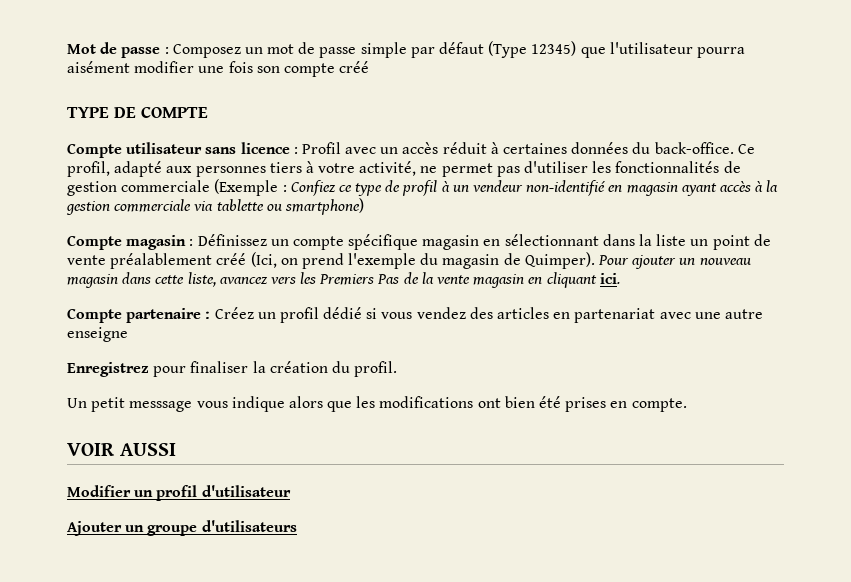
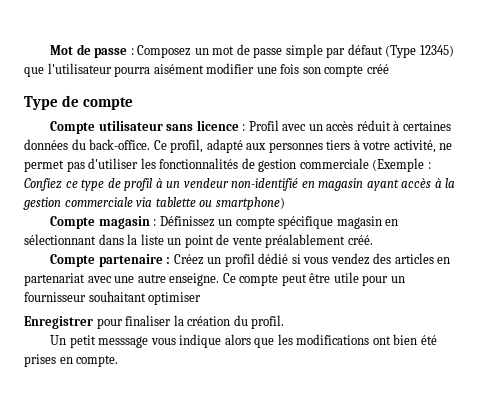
- TYPE DE COMPTE
+ Type de compte
- Compte magasin : Définissez un compte spécifique magasin en sélectionnant dans la liste un point de vente préalablement créé (Ici, on prend l'exemple du magasin de Quimper). Pour ajouter un nouveau magasin dans cette liste, avancez vers les Premiers Pas de la vente magasin en cliquant ici.
+ Compte magasin : Définissez un compte spécifique magasin en sélectionnant dans la liste un point de vente préalablement créé.
- Compte partenaire : Créez un profil dédié si vous vendez des articles en partenariat avec une autre enseigne
- Enregistrez pour finaliser la création du profil.
+ Compte partenaire : Créez un profil dédié si vous vendez des articles en partenariat avec une autre enseigne. Ce compte peut être utile pour un fournisseur souhaitant optimiser
+ Enregistrer pour finaliser la création du profil.
- VOIR AUSSI
- Modifier un profil d'utilisateur
- Ajouter un groupe d'utilisateurs

